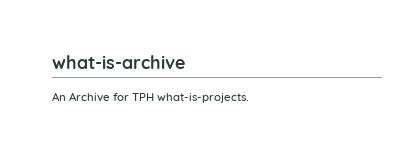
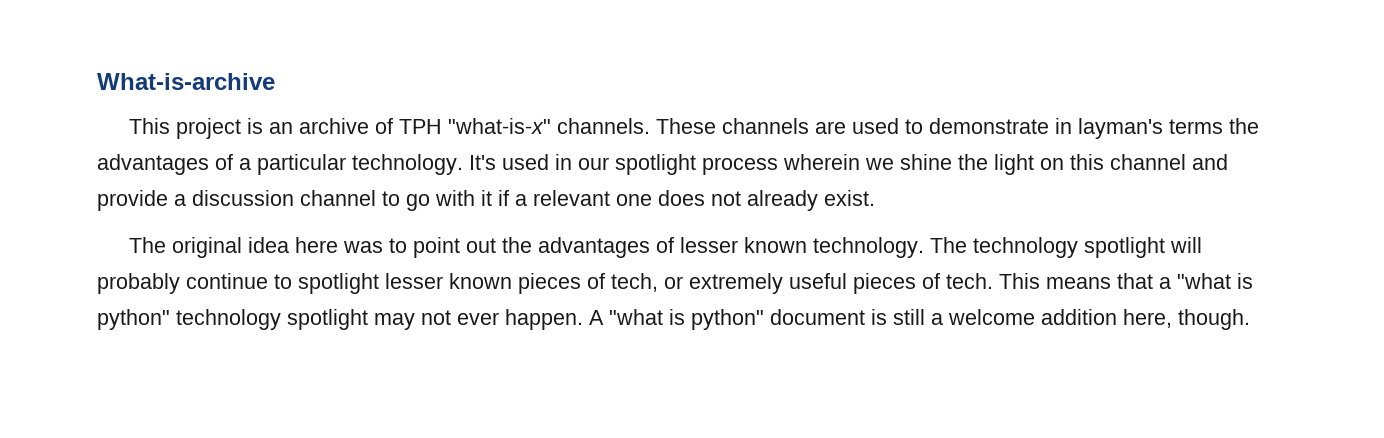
- what-is-archive
- An Archive for TPH what-is-projects.
+ What-is-archive
+ This project is an archive of TPH "what-is-x" channels. These channels are used to demonstrate in layman's terms the advantages of a particular technology. It's used in our spotlight process wherein we shine the light on this channel and provide a discussion channel to go with it if a relevant one does not already exist.
+ The original idea here was to point out the advantages of lesser known technology. The technology spotlight will probably continue to spotlight lesser known pieces of tech, or extremely useful pieces of tech. This means that a "what is python" technology spotlight may not ever happen. A "what is python" document is still a welcome addition here, though.

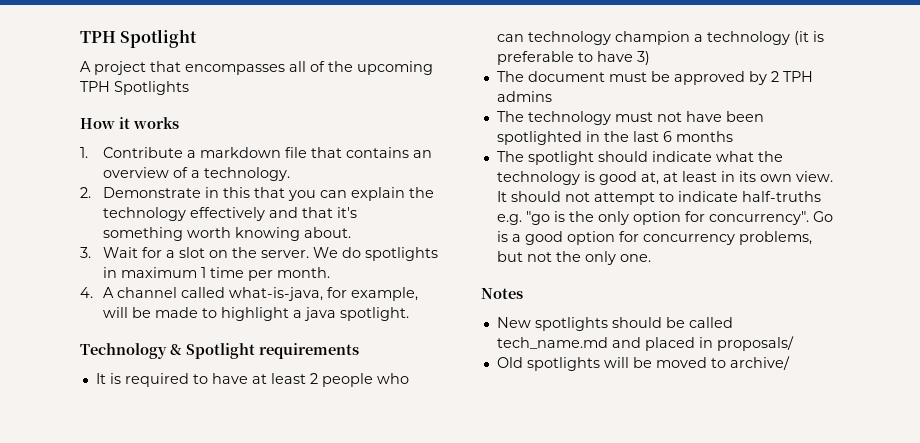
- What-is-archive
- This project is an archive of TPH "what-is-x" channels. These channels are used to demonstrate in layman's terms the advantages of a particular technology. It's used in our spotlight process wherein we shine the light on this channel and provide a discussion channel to go with it if a relevant one does not already exist.
- The original idea here was to point out the advantages of lesser known technology. The technology spotlight will probably continue to spotlight lesser known pieces of tech, or extremely useful pieces of tech. This means that a "what is python" technology spotlight may not ever happen. A "what is python" document is still a welcome addition here, though.
+ TPH Spotlight
+ A project that encompasses all of the upcoming TPH Spotlights
+ How it works
+ 1. Contribute a markdown file that contains an overview of a technology.
+ 2. Demonstrate in this that you can explain the technology effectively and that it's something worth knowing about.
+ 3. Wait for a slot on the server. We do spotlights in maximum 1 time per month.
+ 4. A channel called what-is-java, for example, will be made to highlight a java spotlight.
+ Technology & Spotlight requirements
+ It is required to have at least 2 people who can technology champion a technology (it is preferable to have 3)
+ The document must be approved by 2 TPH admins
+ The technology must not have been spotlighted in the last 6 months
+ The spotlight should indicate what the technology is good at, at least in its own view. It should not attempt to indicate half-truths e.g. "go is the only option for concurrency". Go is a good option for concurrency problems, but not the only one.
+ Notes
+ New spotlights should be called tech_name.md and placed in proposals/
+ Old spotlights will be moved to archive/

